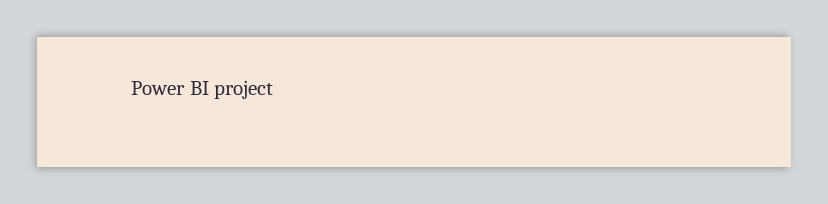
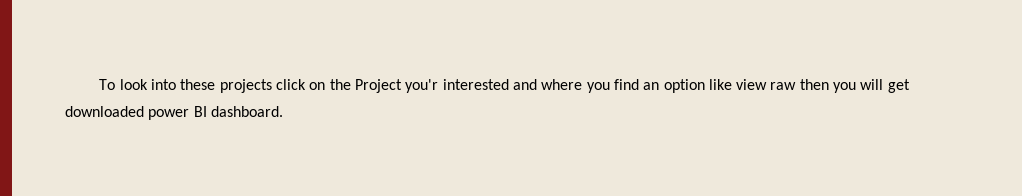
- Power BI project
+ To look into these projects click on the Project you'r interested and where you find an option like view raw then you will get downloaded power BI dashboard.

